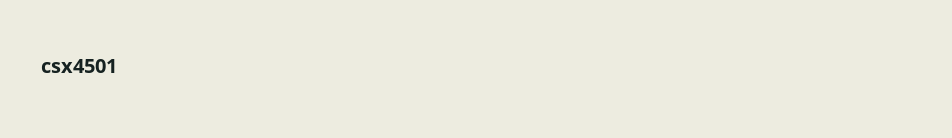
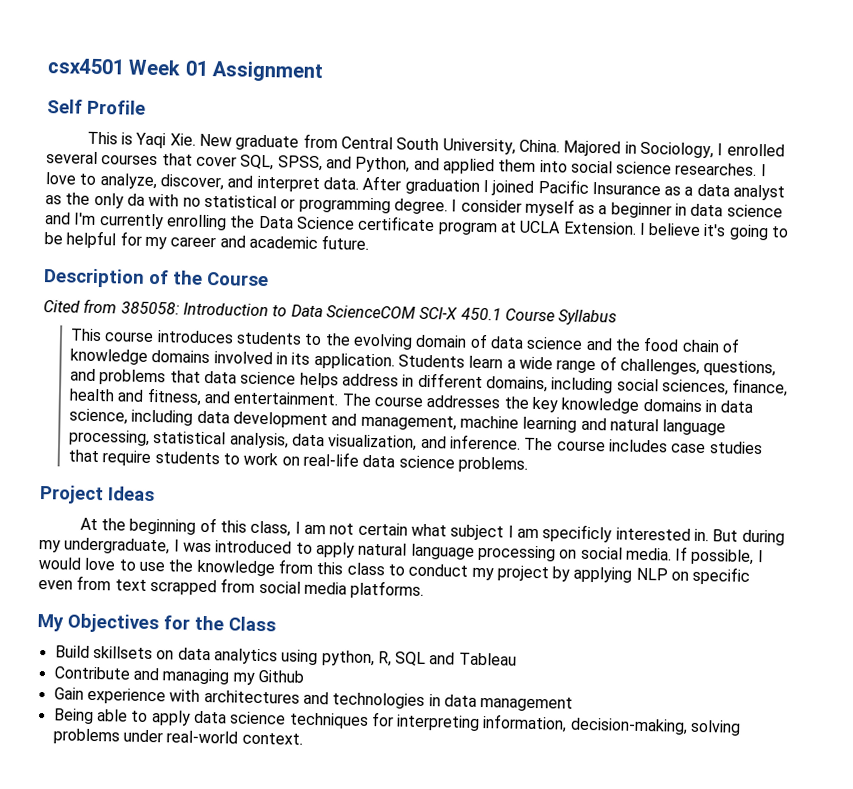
- csx4501
+ csx4501 Week 01 Assignment
+ Self Profile
+ This is Yaqi Xie. New graduate from Central South University, China. Majored in Sociology, I enrolled several courses that cover SQL, SPSS, and Python, and applied them into social science researches. I love to analyze, discover, and interpret data. After graduation I joined Pacific Insurance as a data analyst as the only da with no statistical or programming degree. I consider myself as a beginner in data science and I'm currently enrolling the Data Science certificate program at UCLA Extension. I believe it's going to be helpful for my career and academic future.
+ Description of the Course
+ Cited from 385058: Introduction to Data ScienceCOM SCI-X 450.1 Course Syllabus
+ This course introduces students to the evolving domain of data science and the food chain of knowledge domains involved in its application. Students learn a wide range of challenges, questions, and problems that data science helps address in different domains, including social sciences, finance, health and fitness, and entertainment. The course addresses the key knowledge domains in data science, including data development and management, machine learning and natural language processing, statistical analysis, data visualization, and inference. The course includes case studies that require students to work on real-life data science problems.
+ Project Ideas
+ At the beginning of this class, I am not certain what subject I am specificly interested in. But during my undergraduate, I was introduced to apply natural language processing on social media. If possible, I would love to use the knowledge from this class to conduct my project by applying NLP on specific even from text scrapped from social media platforms.
+ My Objectives for the Class
+ Build skillsets on data analytics using python, R, SQL and Tableau
+ Contribute and managing my Github
+ Gain experience with architectures and technologies in data management
+ Being able to apply data science techniques for interpreting information, decision-making, solving problems under real-world context.

